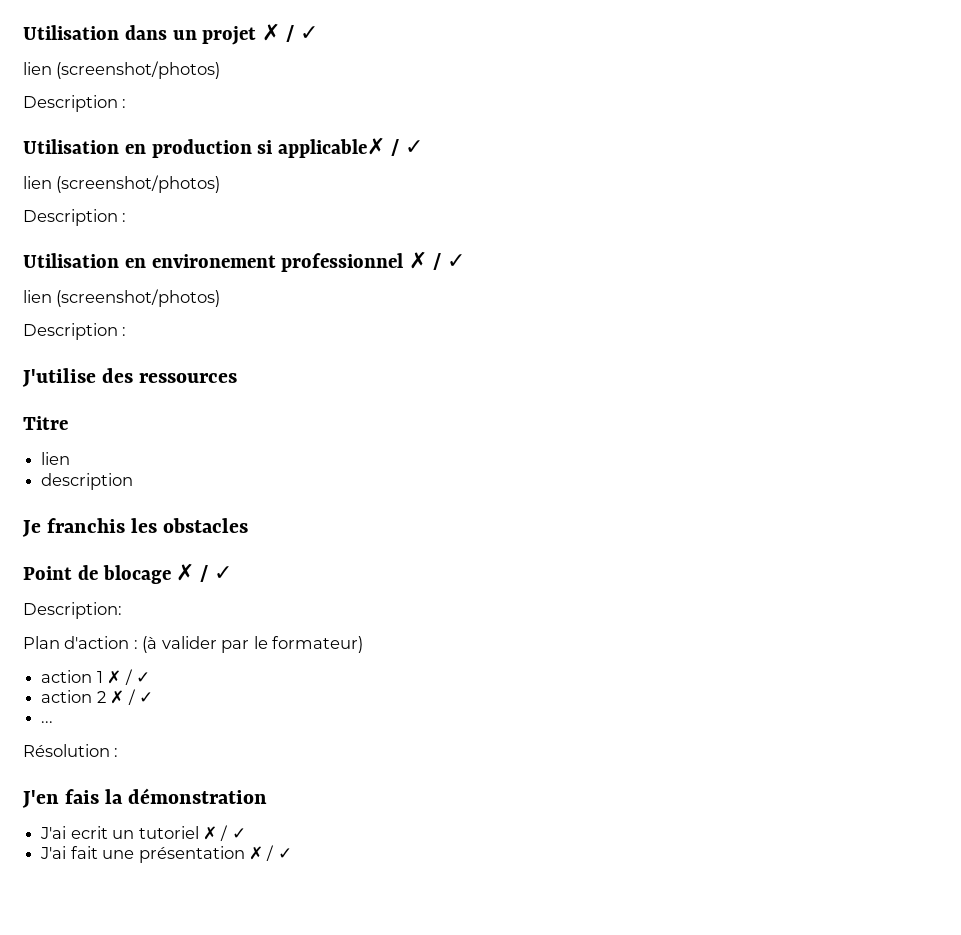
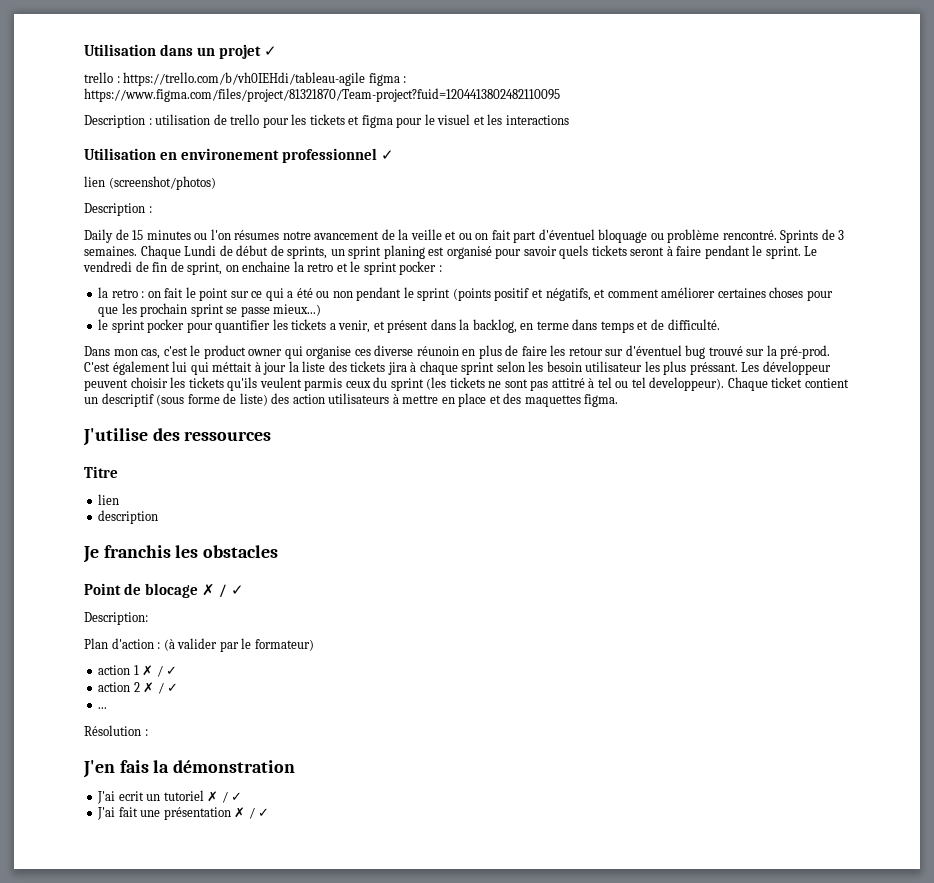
- Utilisation dans un projet ✗ / ✓
+ Utilisation dans un projet ✓
+ trello : https://trello.com/b/vh0IEHdi/tableau-agile figma : https://www.figma.com/files/project/81321870/Team-project?fuid=1204413802482110095
+ Description : utilisation de trello pour les tickets et figma pour le visuel et les interactions
+ Utilisation en environement professionnel ✓
  lien (screenshot/photos)
  Description :
- Utilisation en production si applicable✗ / ✓
- lien (screenshot/photos)
- Description :
- Utilisation en environement professionnel ✗ / ✓
- lien (screenshot/photos)
- Description :
+ Daily de 15 minutes ou l'on résumes notre avancement de la veille et ou on fait part d'éventuel bloquage ou problème rencontré. Sprints de 3 semaines. Chaque Lundi de début de sprints, un sprint planing est organisé pour savoir quels tickets seront à faire pendant le sprint. Le vendredi de fin de sprint, on enchaine la retro et le sprint pocker :
+ la retro : on fait le point sur ce qui a été ou non pendant le sprint (points positif et négatifs, et comment améliorer certaines choses pour que les prochain sprint se passe mieux...)
+ le sprint pocker pour quantifier les tickets a venir, et présent dans la backlog, en terme dans temps et de difficulté.
+ Dans mon cas, c'est le product owner qui organise ces diverse réunoin en plus de faire les retour sur d'éventuel bug trouvé sur la pré-prod. C'est également lui qui méttait à jour la liste des tickets jira à chaque sprint selon les besoin utilisateur les plus préssant. Les développeur peuvent choisir les tickets qu'ils veulent parmis ceux du sprint (les tickets ne sont pas attitré à tel ou tel developpeur). Chaque ticket contient un descriptif (sous forme de liste) des action utilisateurs à mettre en place et des maquettes figma.

